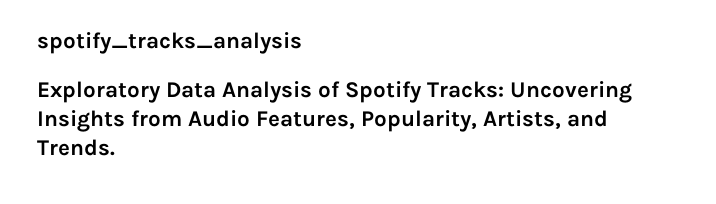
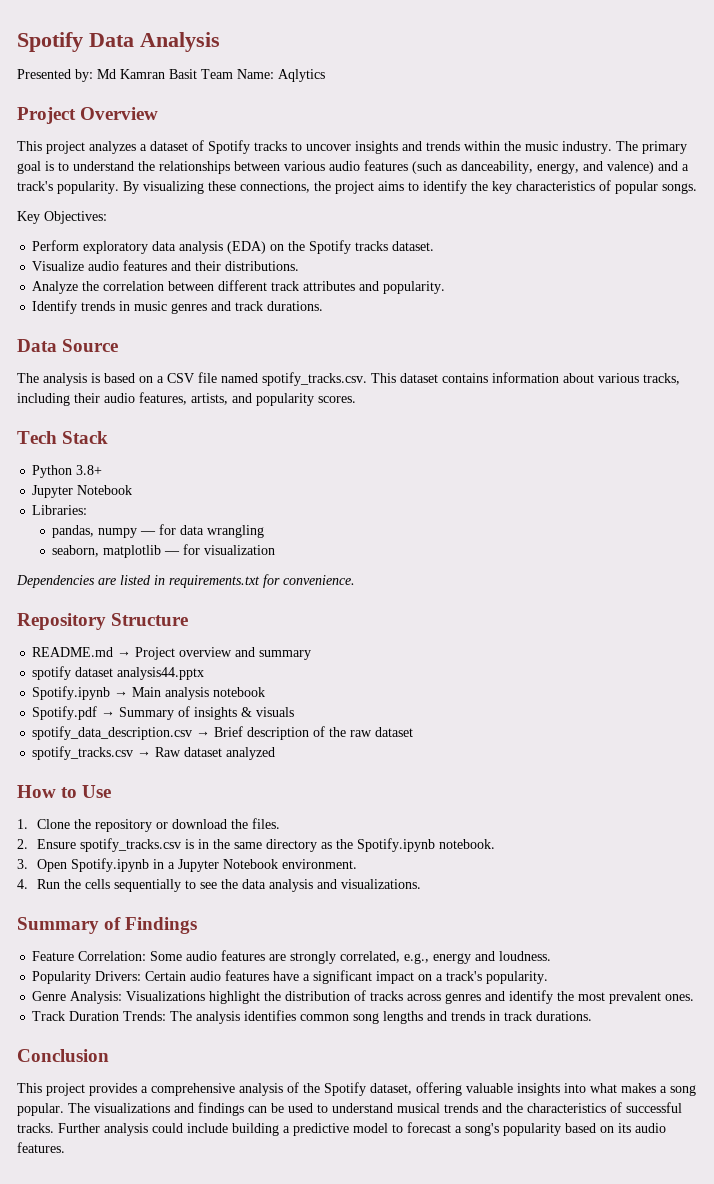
- spotify_tracks_analysis
- Exploratory Data Analysis of Spotify Tracks: Uncovering Insights from Audio Features, Popularity, Artists, and Trends.
+ Spotify Data Analysis
+ Presented by: Md Kamran Basit Team Name: Aqlytics
+ Project Overview
+ This project analyzes a dataset of Spotify tracks to uncover insights and trends within the music industry. The primary goal is to understand the relationships between various audio features (such as danceability, energy, and valence) and a track's popularity. By visualizing these connections, the project aims to identify the key characteristics of popular songs.
+ Key Objectives:
+ Perform exploratory data analysis (EDA) on the Spotify tracks dataset.
+ Visualize audio features and their distributions.
+ Analyze the correlation between different track attributes and popularity.
+ Identify trends in music genres and track durations.
+ Data Source
+ The analysis is based on a CSV file named spotify_tracks.csv. This dataset contains information about various tracks, including their audio features, artists, and popularity scores.
+ Tech Stack
+ Python 3.8+
+ Jupyter Notebook
+ Libraries:
+ pandas, numpy — for data wrangling
+ seaborn, matplotlib — for visualization
+ Dependencies are listed in requirements.txt for convenience.
+ Repository Structure
+ README.md → Project overview and summary
+ spotify dataset analysis44.pptx
+ Spotify.ipynb → Main analysis notebook
+ Spotify.pdf → Summary of insights & visuals
+ spotify_data_description.csv → Brief description of the raw dataset
+ spotify_tracks.csv → Raw dataset analyzed
+ How to Use
+ 1. Clone the repository or download the files.
+ 2. Ensure spotify_tracks.csv is in the same directory as the Spotify.ipynb notebook.
+ 3. Open Spotify.ipynb in a Jupyter Notebook environment.
+ 4. Run the cells sequentially to see the data analysis and visualizations.
+ Summary of Findings
+ Feature Correlation: Some audio features are strongly correlated, e.g., energy and loudness.
+ Popularity Drivers: Certain audio features have a significant impact on a track's popularity.
+ Genre Analysis: Visualizations highlight the distribution of tracks across genres and identify the most prevalent ones.
+ Track Duration Trends: The analysis identifies common song lengths and trends in track durations.
+ Conclusion
+ This project provides a comprehensive analysis of the Spotify dataset, offering valuable insights into what makes a song popular. The visualizations and findings can be used to understand musical trends and the characteristics of successful tracks. Further analysis could include building a predictive model to forecast a song's popularity based on its audio features.

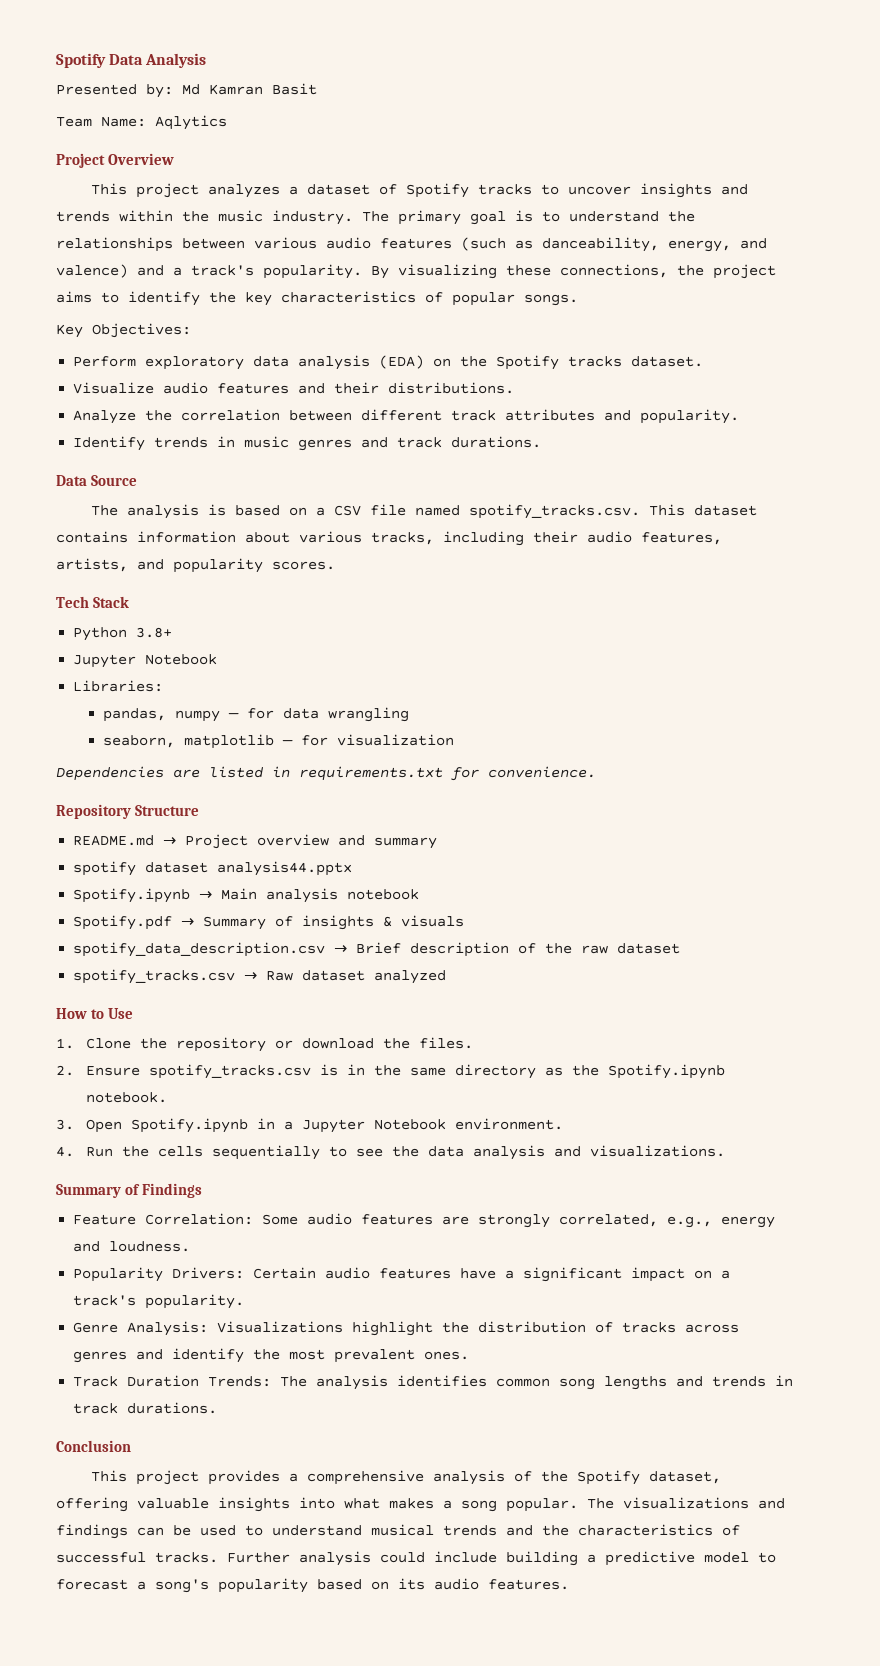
- Presented by: Md Kamran Basit Team Name: Aqlytics
+ Presented by: Md Kamran Basit
+ Team Name: Aqlytics

